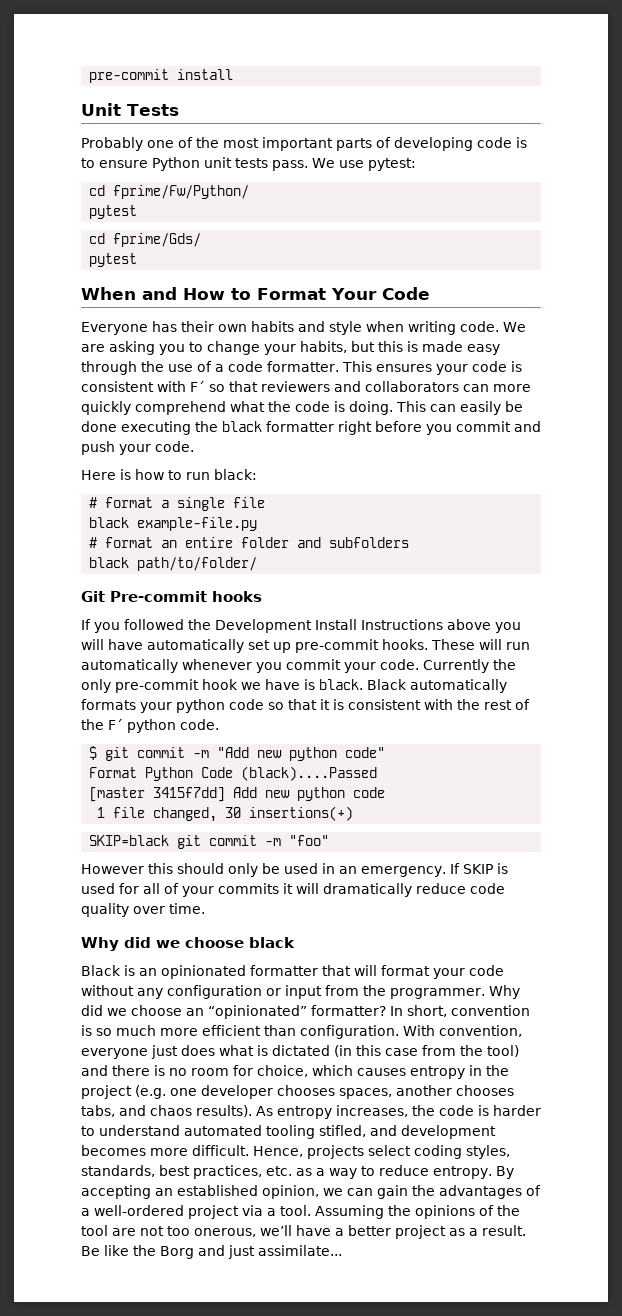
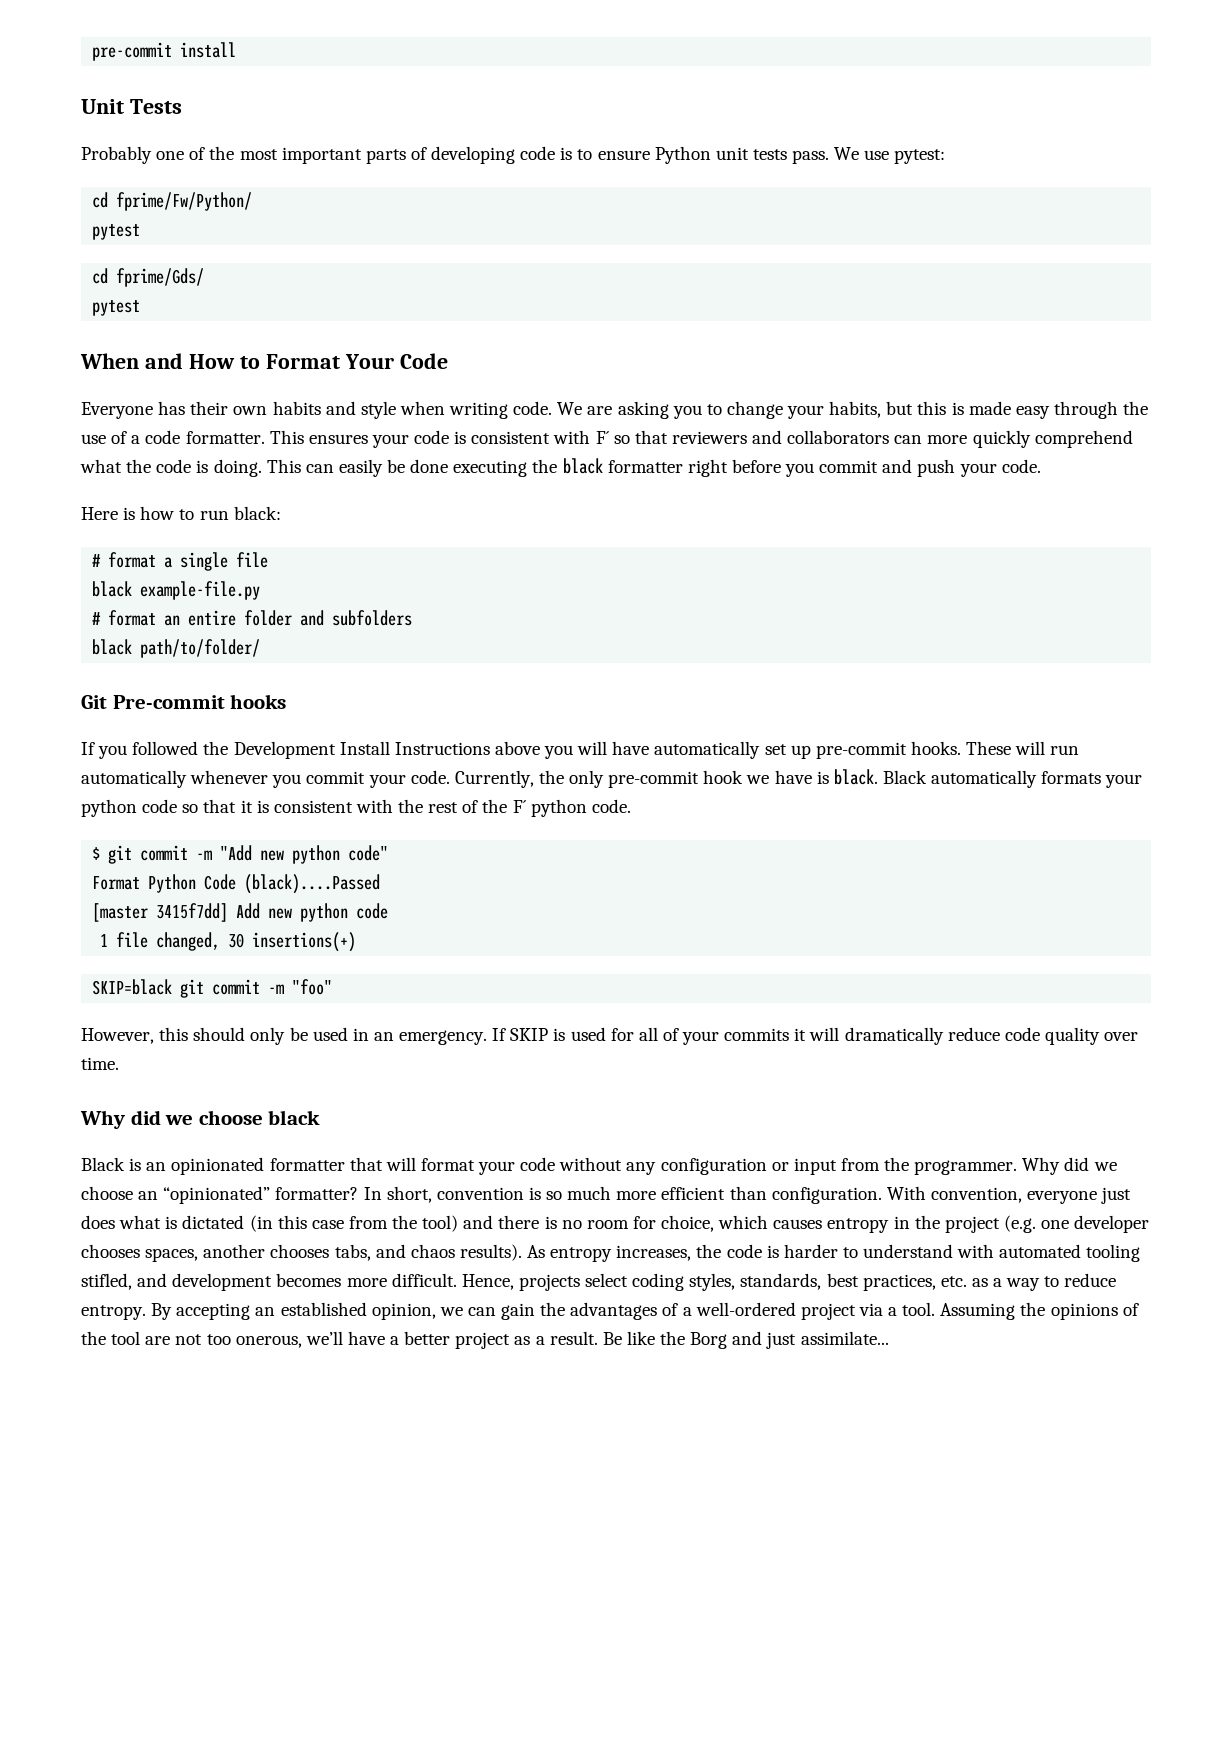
- Currently the only pre-commit hook we have is black.
+ Currently, the only pre-commit hook we have is black.
- However this should only be used in an emergency.
+ However, this should only be used in an emergency.
- As entropy increases, the code is harder to understand automated tooling stifled, and development becomes more difficult.
+ As entropy increases, the code is harder to understand with automated tooling stifled, and development becomes more difficult.

